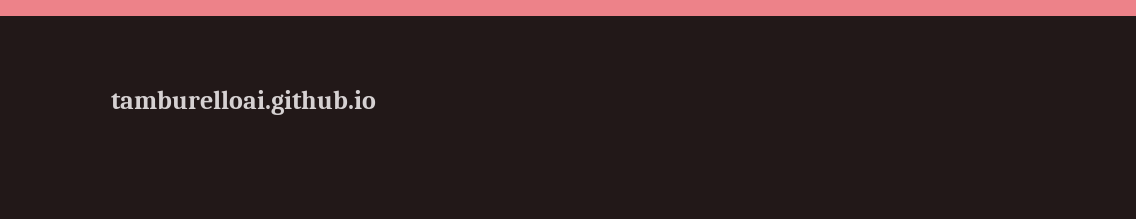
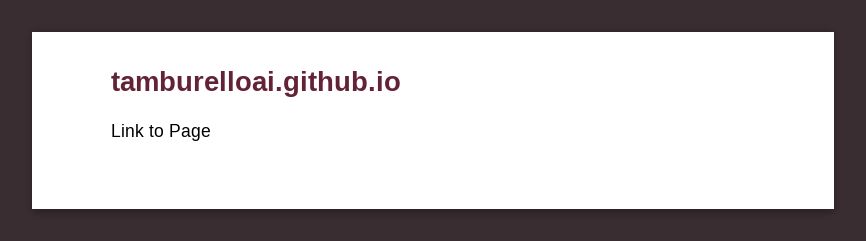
+ Link to Page

